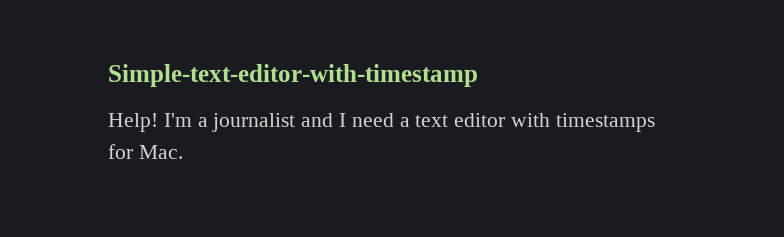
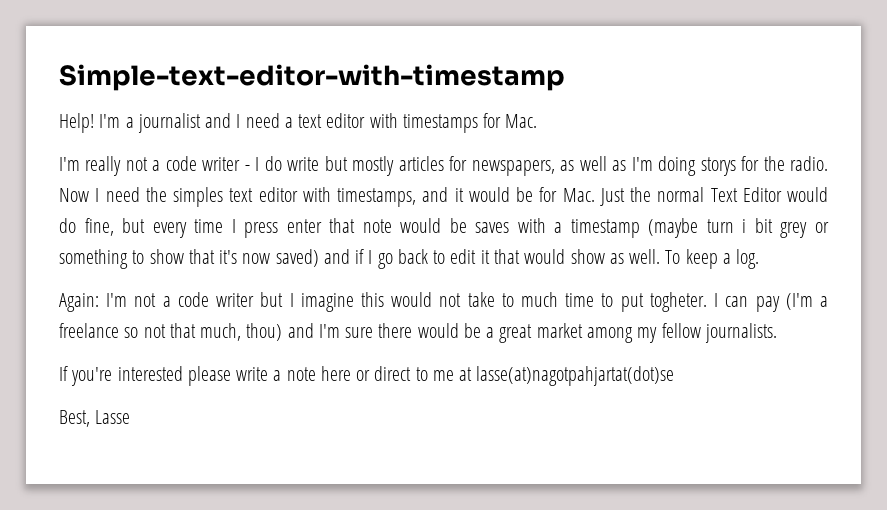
+ I'm really not a code writer - I do write but mostly articles for newspapers, as well as I'm doing storys for the radio. Now I need the simples text editor with timestamps, and it would be for Mac. Just the normal Text Editor would do fine, but every time I press enter that note would be saves with a timestamp (maybe turn i bit grey or something to show that it's now saved) and if I go back to edit it that would show as well. To keep a log.
+ Again: I'm not a code writer but I imagine this would not take to much time to put togheter. I can pay (I'm a freelance so not that much, thou) and I'm sure there would be a great market among my fellow journalists.
+ If you're interested please write a note here or direct to me at lasse(at)nagotpahjartat(dot)se
+ Best, Lasse

